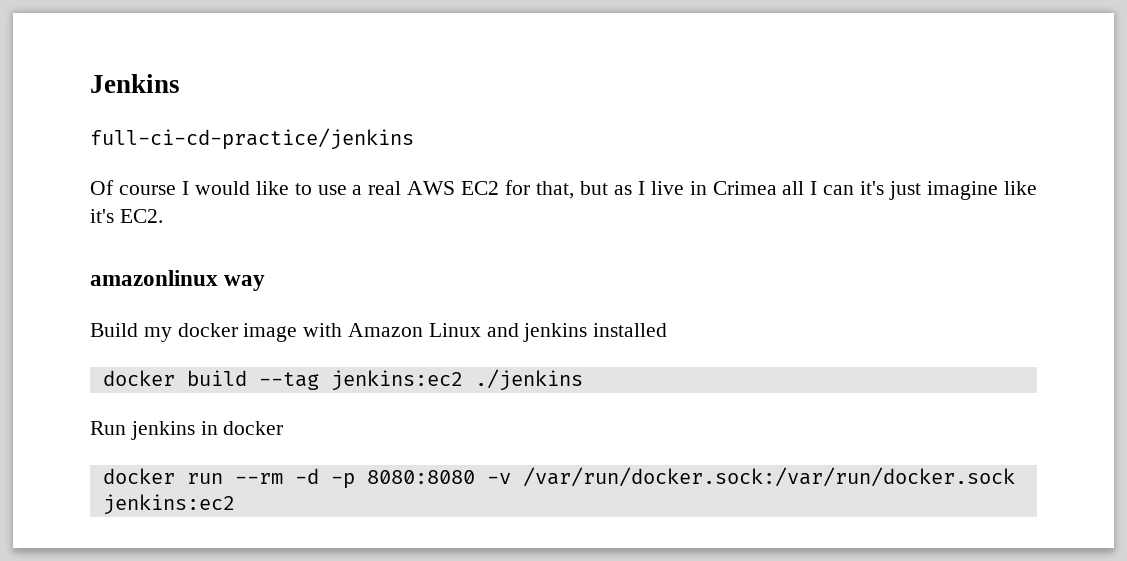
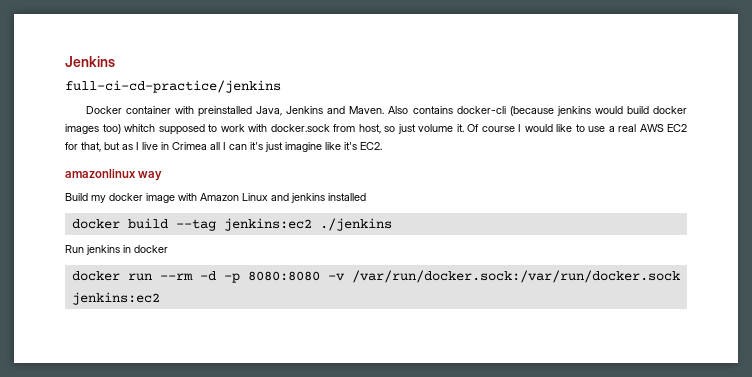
+ Docker container with preinstalled Java, Jenkins and Maven. Also contains docker-cli (because jenkins would build docker images too) whitch supposed to work with docker.sock from host, so just volume it.

